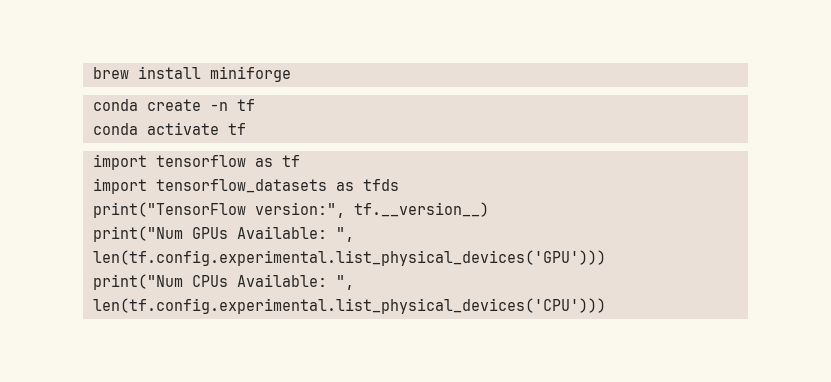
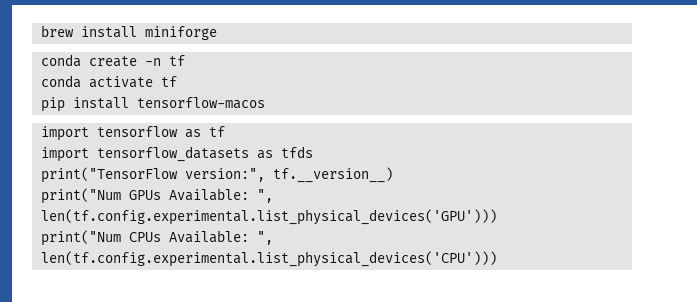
+ pip install tensorflow-macos

